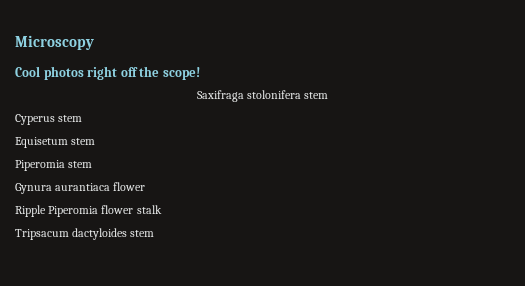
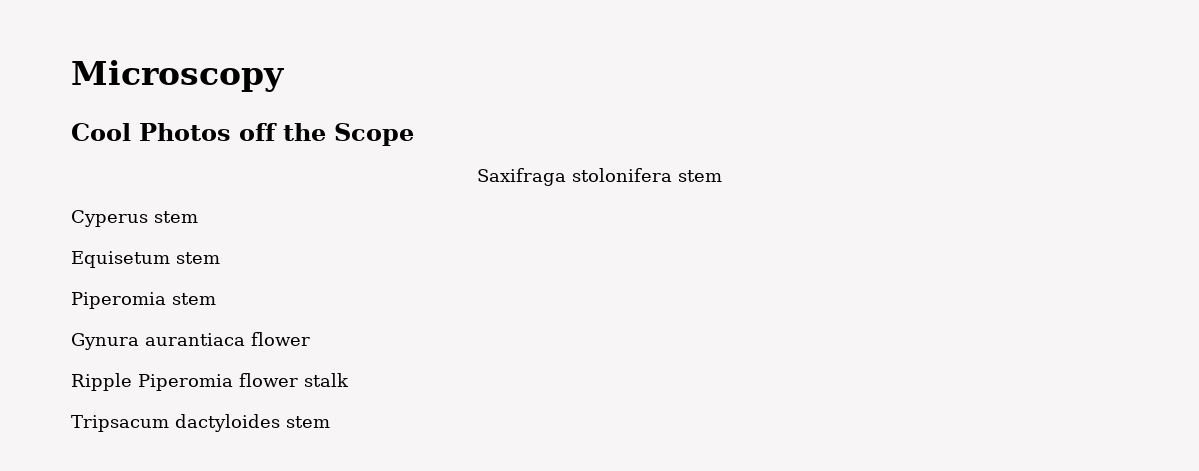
- Cool photos right off the scope!
+ Cool Photos off the Scope

